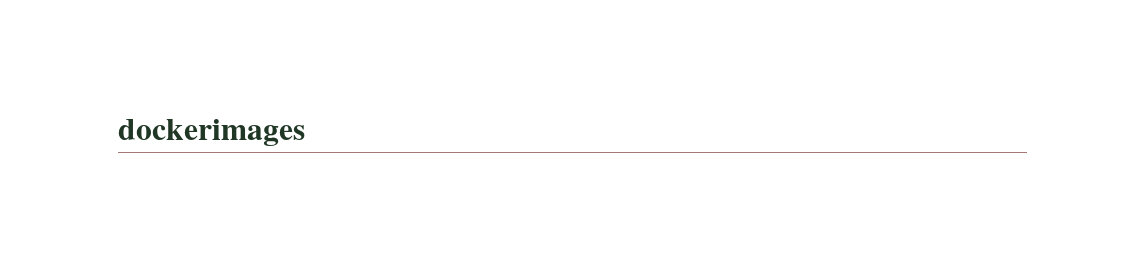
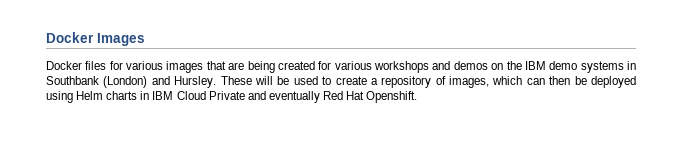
- dockerimages
+ Docker Images
+ Docker files for various images that are being created for various workshops and demos on the IBM demo systems in Southbank (London) and Hursley. These will be used to create a repository of images, which can then be deployed using Helm charts in IBM Cloud Private and eventually Red Hat Openshift.

